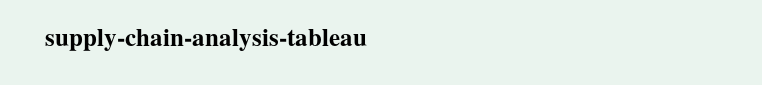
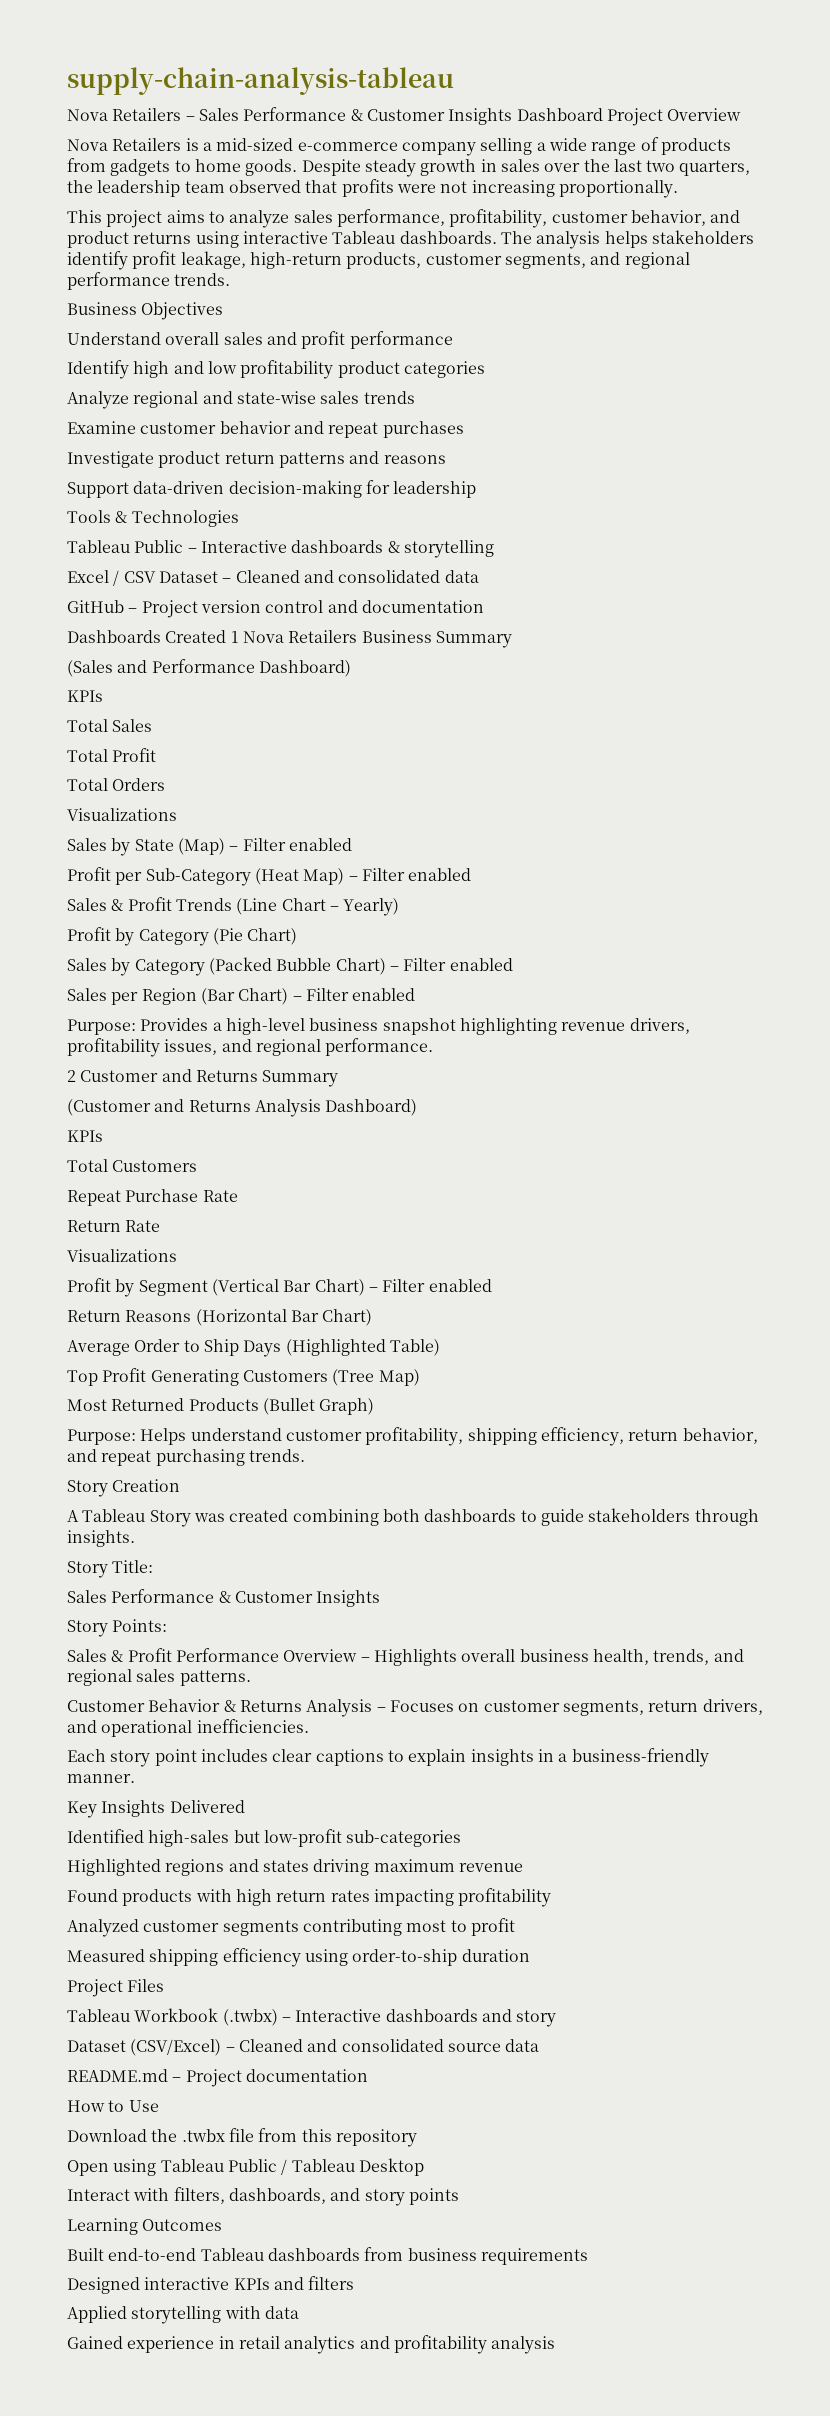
+ Nova Retailers – Sales Performance & Customer Insights Dashboard Project Overview
+ Nova Retailers is a mid-sized e-commerce company selling a wide range of products from gadgets to home goods. Despite steady growth in sales over the last two quarters, the leadership team observed that profits were not increasing proportionally.
+ This project aims to analyze sales performance, profitability, customer behavior, and product returns using interactive Tableau dashboards. The analysis helps stakeholders identify profit leakage, high-return products, customer segments, and regional performance trends.
+ Business Objectives
+ Understand overall sales and profit performance
+ Identify high and low profitability product categories
+ Analyze regional and state-wise sales trends
+ Examine customer behavior and repeat purchases
+ Investigate product return patterns and reasons
+ Support data-driven decision-making for leadership
+ Tools & Technologies
+ Tableau Public – Interactive dashboards & storytelling
+ Excel / CSV Dataset – Cleaned and consolidated data
+ GitHub – Project version control and documentation
+ Dashboards Created 1 Nova Retailers Business Summary
+ (Sales and Performance Dashboard)
+ KPIs
+ Total Sales
+ Total Profit
+ Total Orders
+ Visualizations
+ Sales by State (Map) – Filter enabled
+ Profit per Sub-Category (Heat Map) – Filter enabled
+ Sales & Profit Trends (Line Chart – Yearly)
+ Profit by Category (Pie Chart)
+ Sales by Category (Packed Bubble Chart) – Filter enabled
+ Sales per Region (Bar Chart) – Filter enabled
+ Purpose: Provides a high-level business snapshot highlighting revenue drivers, profitability issues, and regional performance.
+ 2 Customer and Returns Summary
+ (Customer and Returns Analysis Dashboard)
+ KPIs
+ Total Customers
+ Repeat Purchase Rate
+ Return Rate
+ Visualizations
+ Profit by Segment (Vertical Bar Chart) – Filter enabled
+ Return Reasons (Horizontal Bar Chart)
+ Average Order to Ship Days (Highlighted Table)
+ Top Profit Generating Customers (Tree Map)
+ Most Returned Products (Bullet Graph)
+ Purpose: Helps understand customer profitability, shipping efficiency, return behavior, and repeat purchasing trends.
+ Story Creation
+ A Tableau Story was created combining both dashboards to guide stakeholders through insights.
+ Story Title:
+ Sales Performance & Customer Insights
+ Story Points:
+ Sales & Profit Performance Overview – Highlights overall business health, trends, and regional sales patterns.
+ Customer Behavior & Returns Analysis – Focuses on customer segments, return drivers, and operational inefficiencies.
+ Each story point includes clear captions to explain insights in a business-friendly manner.
+ Key Insights Delivered
+ Identified high-sales but low-profit sub-categories
+ Highlighted regions and states driving maximum revenue
+ Found products with high return rates impacting profitability
+ Analyzed customer segments contributing most to profit
+ Measured shipping efficiency using order-to-ship duration
+ Project Files
+ Tableau Workbook (.twbx) – Interactive dashboards and story
+ Dataset (CSV/Excel) – Cleaned and consolidated source data
+ README.md – Project documentation
+ How to Use
+ Download the .twbx file from this repository
+ Open using Tableau Public / Tableau Desktop
+ Interact with filters, dashboards, and story points
+ Learning Outcomes
+ Built end-to-end Tableau dashboards from business requirements
+ Designed interactive KPIs and filters
+ Applied storytelling with data
+ Gained experience in retail analytics and profitability analysis

